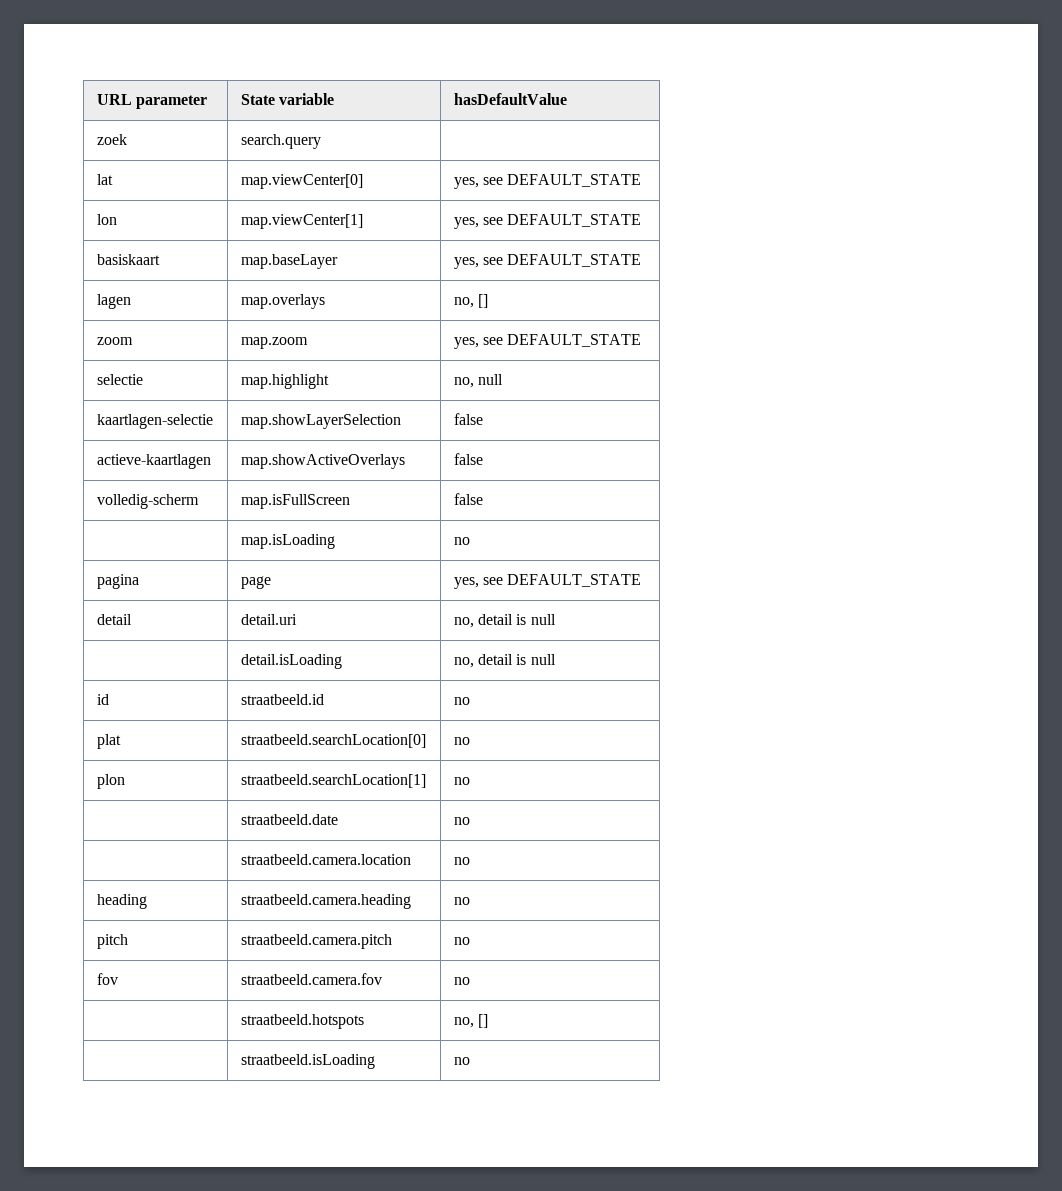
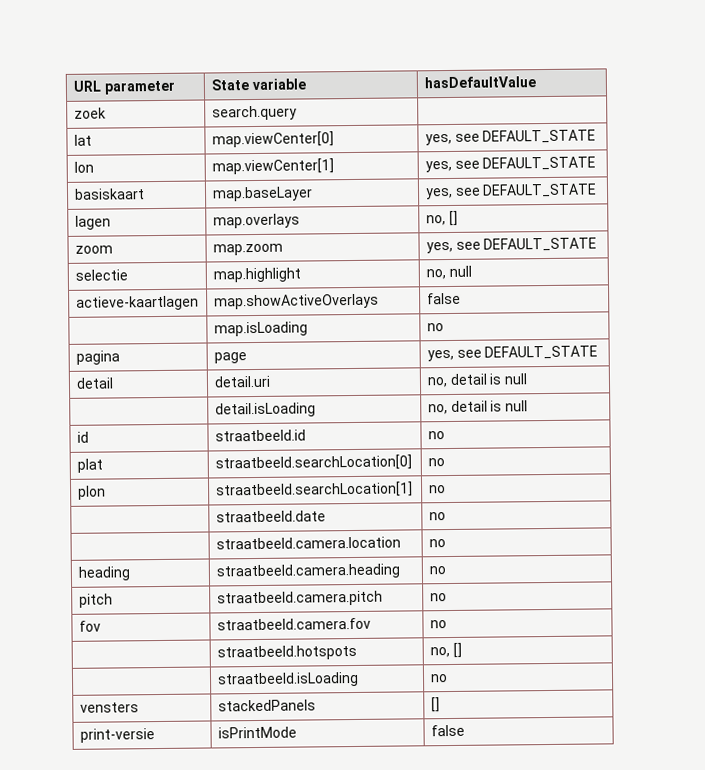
- kaartlagen-selectie | map.showLayerSelection | false
- volledig-scherm | map.isFullScreen | false
+ vensters | stackedPanels | []
+ print-versie | isPrintMode | false

